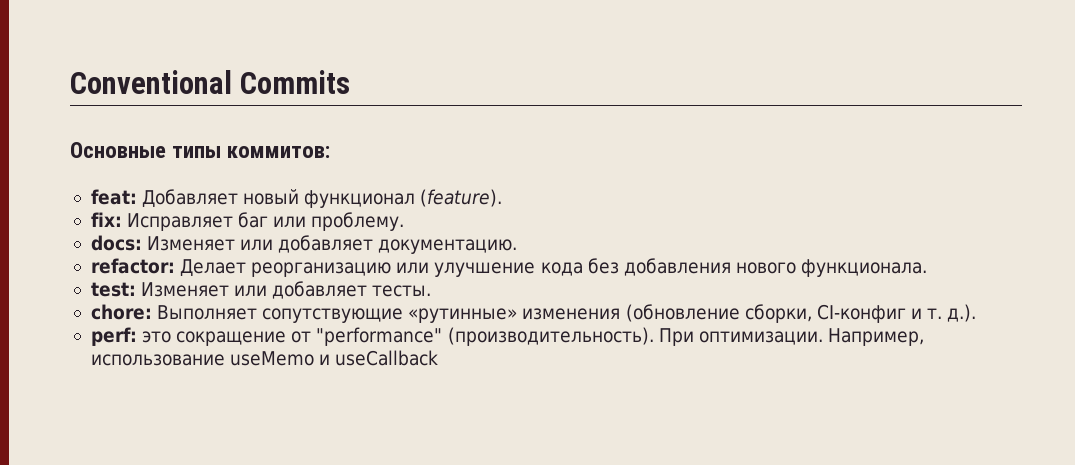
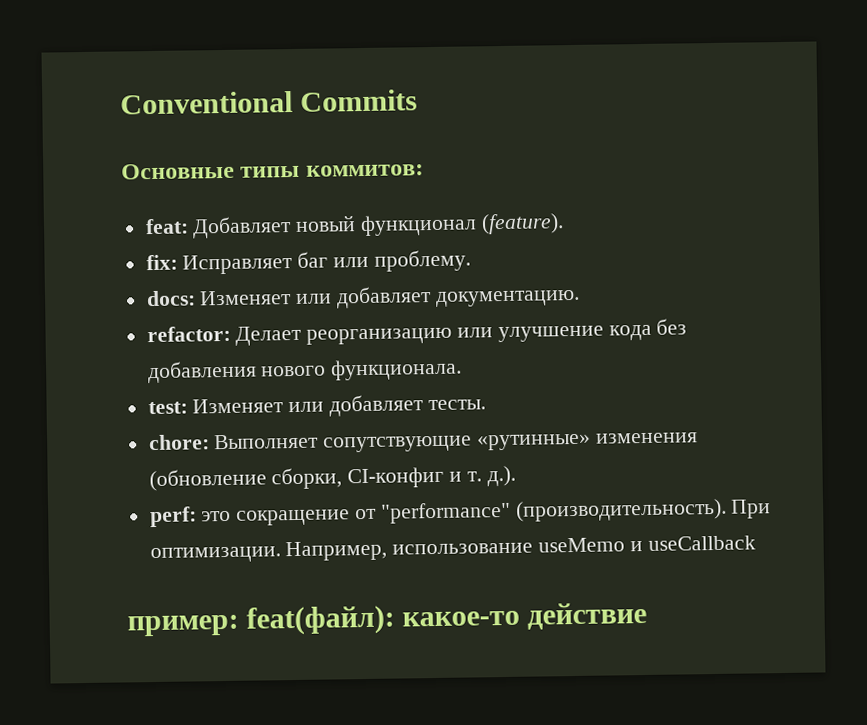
+ пример: feat(файл): какое-то действие

